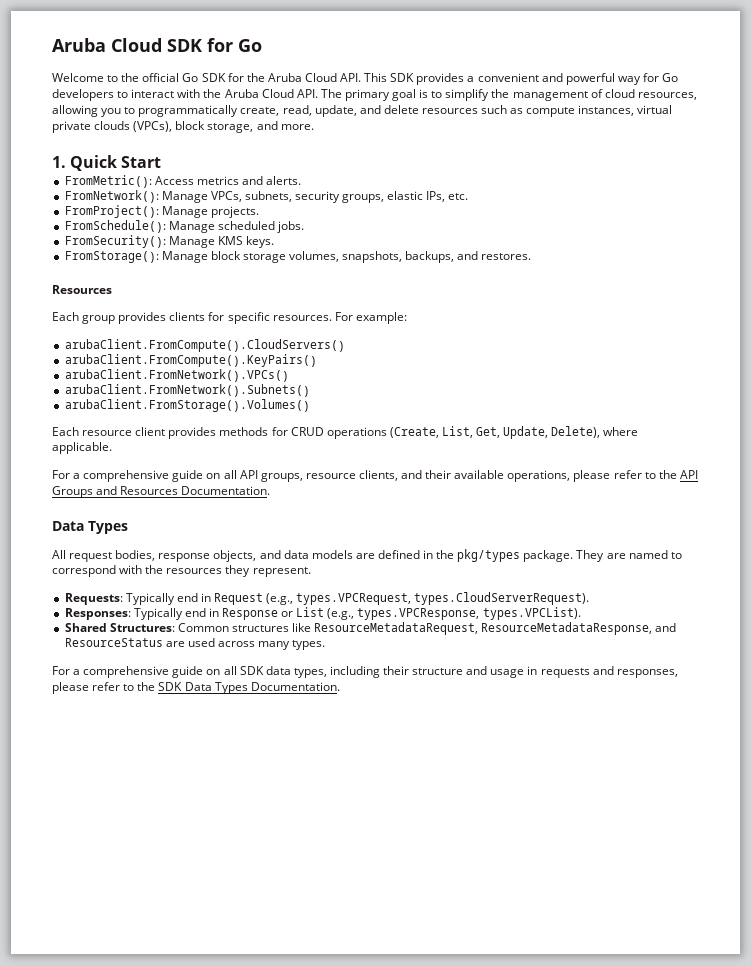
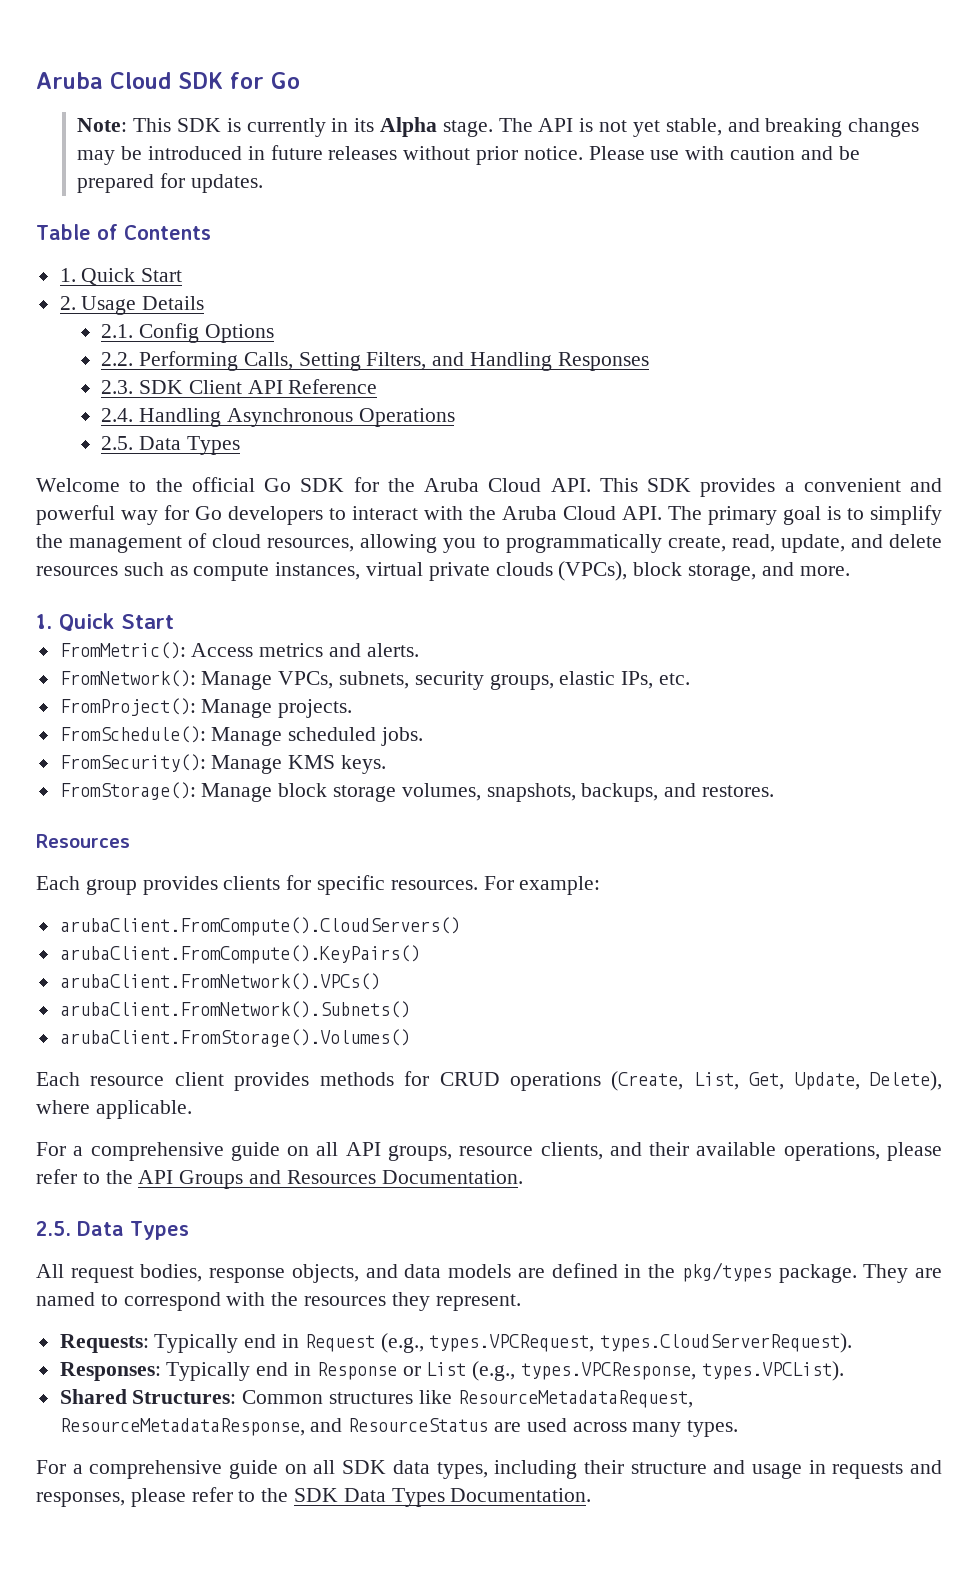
+ Note: This SDK is currently in its Alpha stage. The API is not yet stable, and breaking changes may be introduced in future releases without prior notice. Please use with caution and be prepared for updates.
+ Table of Contents
+ 1. Quick Start
+ 2. Usage Details
+ 2.1. Config Options
+ 2.2. Performing Calls, Setting Filters, and Handling Responses
+ 2.3. SDK Client API Reference
+ 2.4. Handling Asynchronous Operations
+ 2.5. Data Types
  For a comprehensive guide on all API groups, resource clients, and their available operations, please refer to the API Groups and Resources Documentation.
- Data Types
+ 2.5. Data Types

